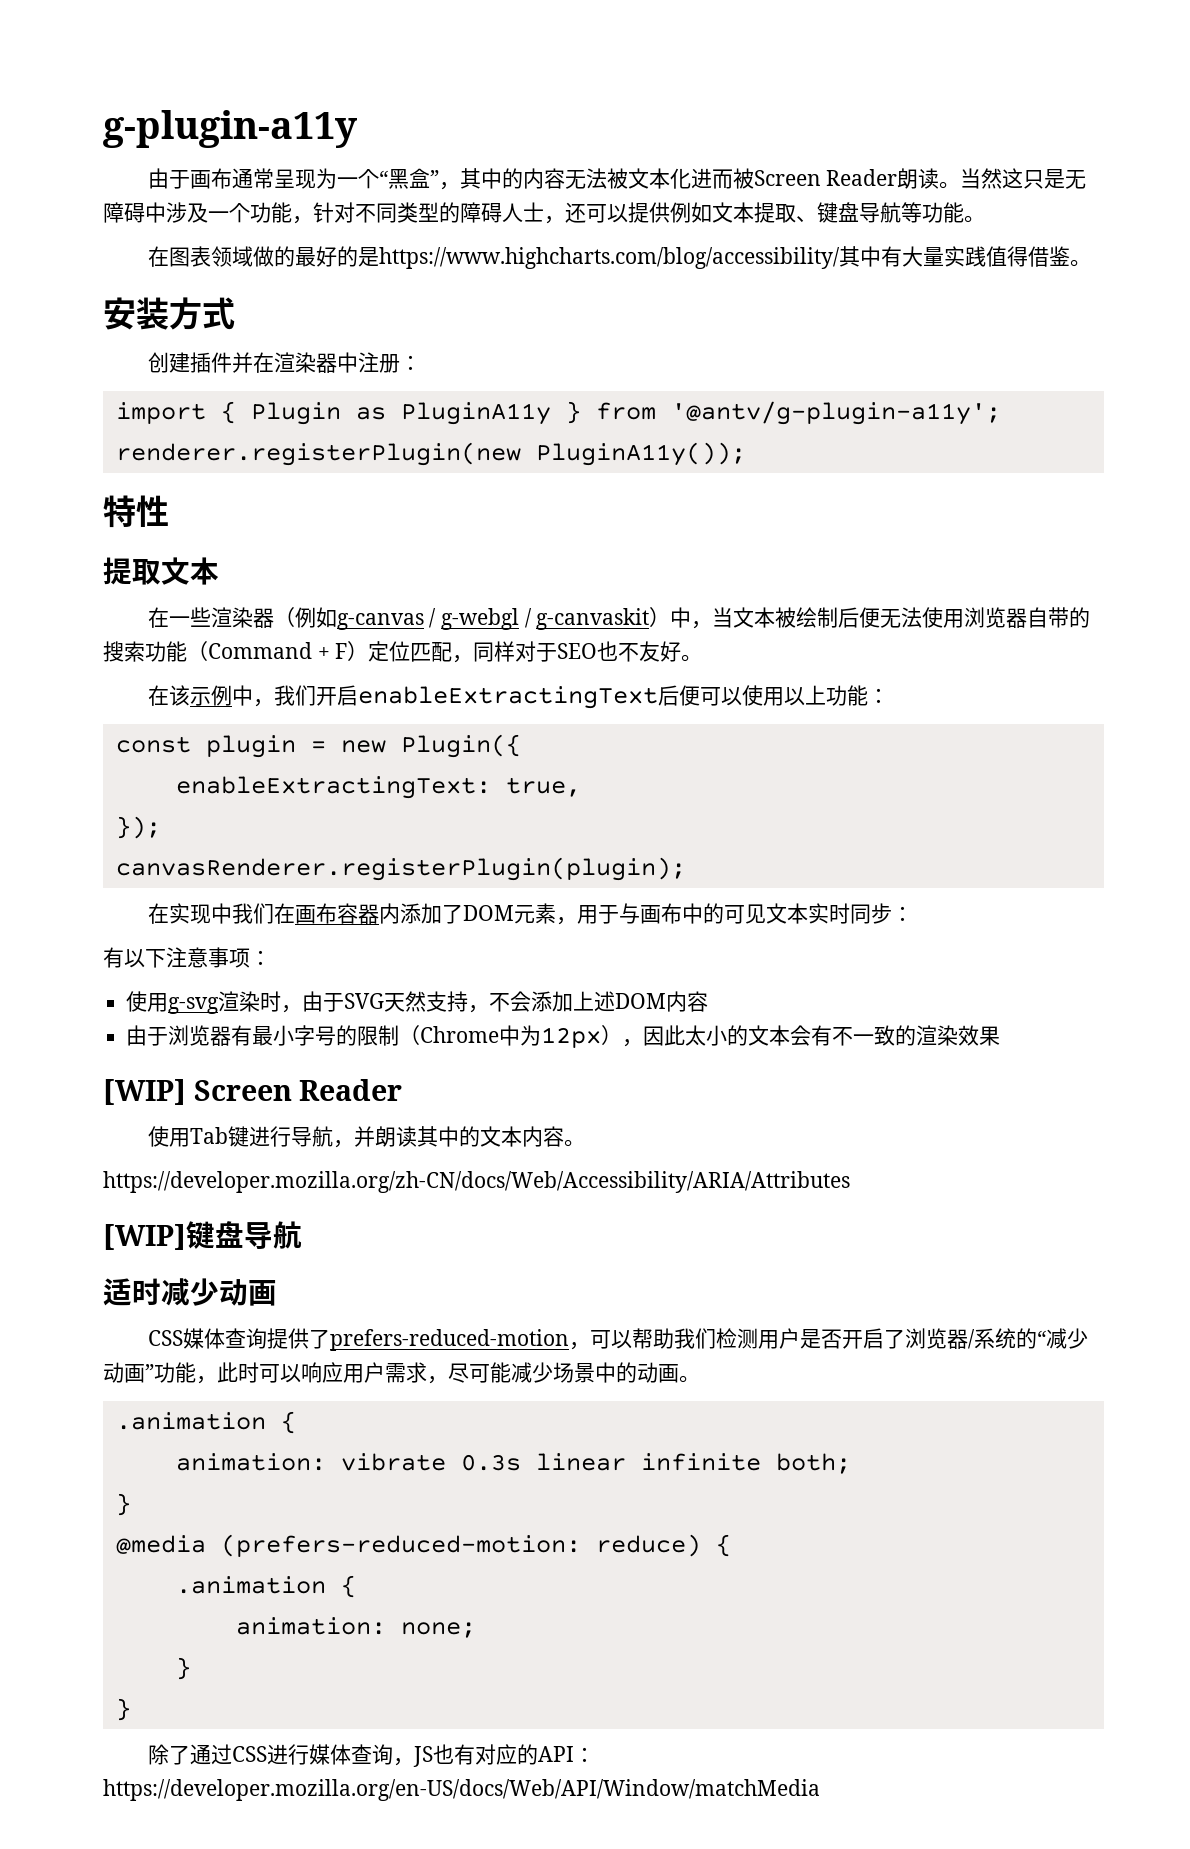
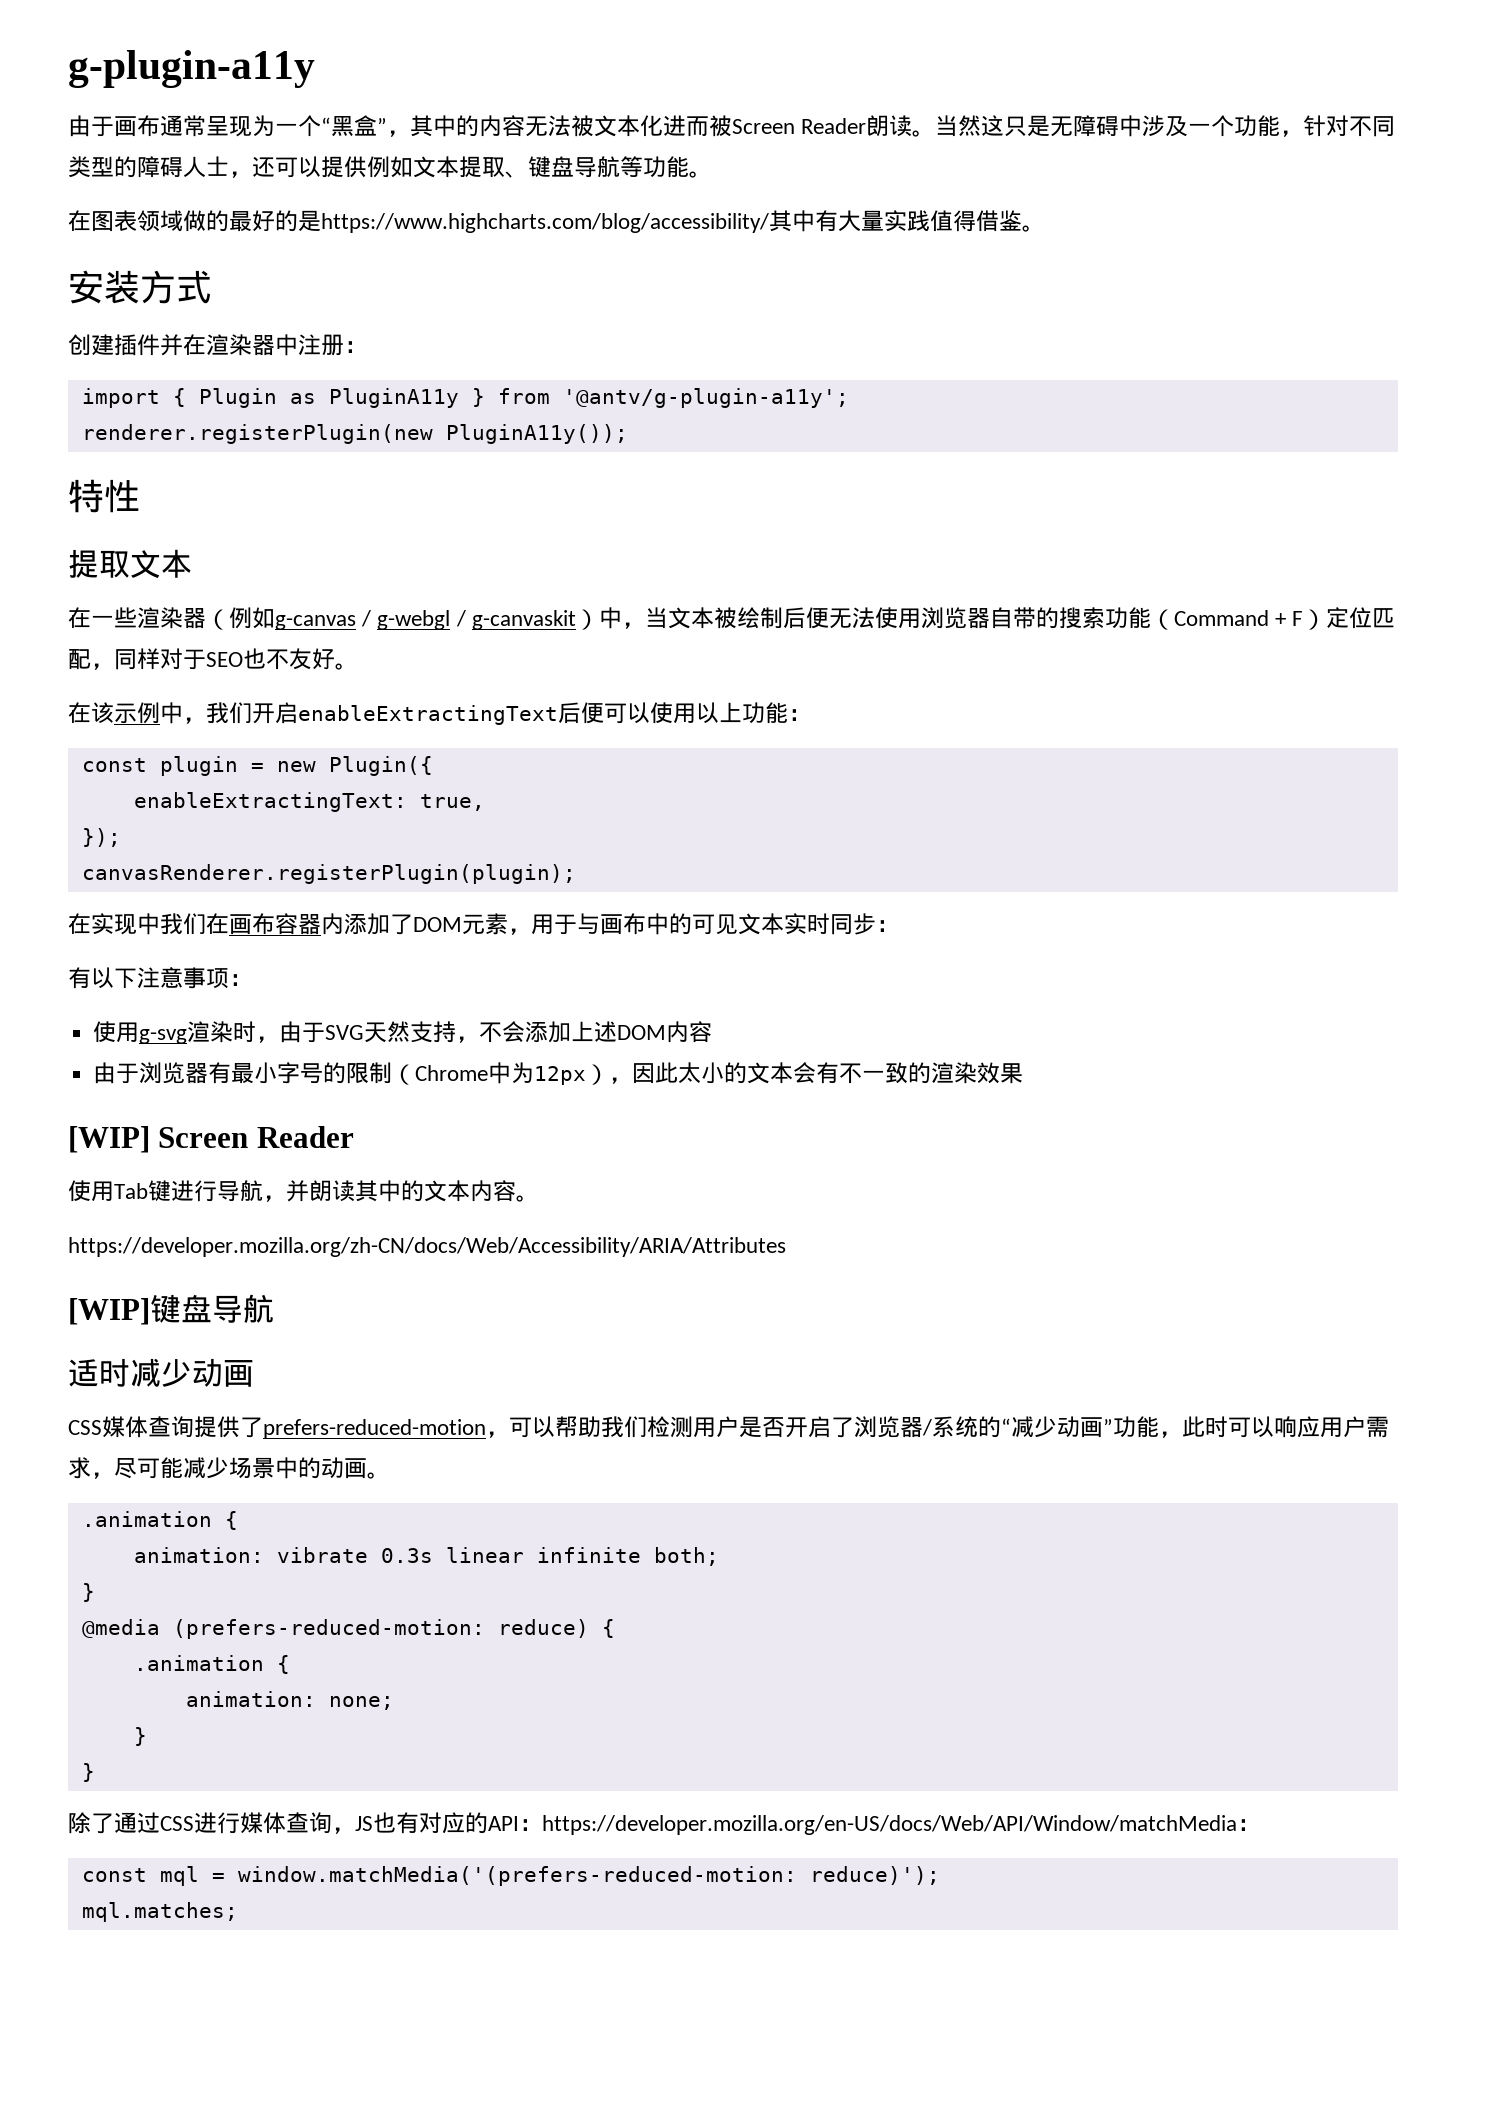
- 除了通过CSS进行媒体查询，JS也有对应的API：https://developer.mozilla.org/en-US/docs/Web/API/Window/matchMedia
+ 除了通过CSS进行媒体查询，JS也有对应的API：https://developer.mozilla.org/en-US/docs/Web/API/Window/matchMedia：
+ const mql = window.matchMedia('(prefers-reduced-motion: reduce)');
+ mql.matches;

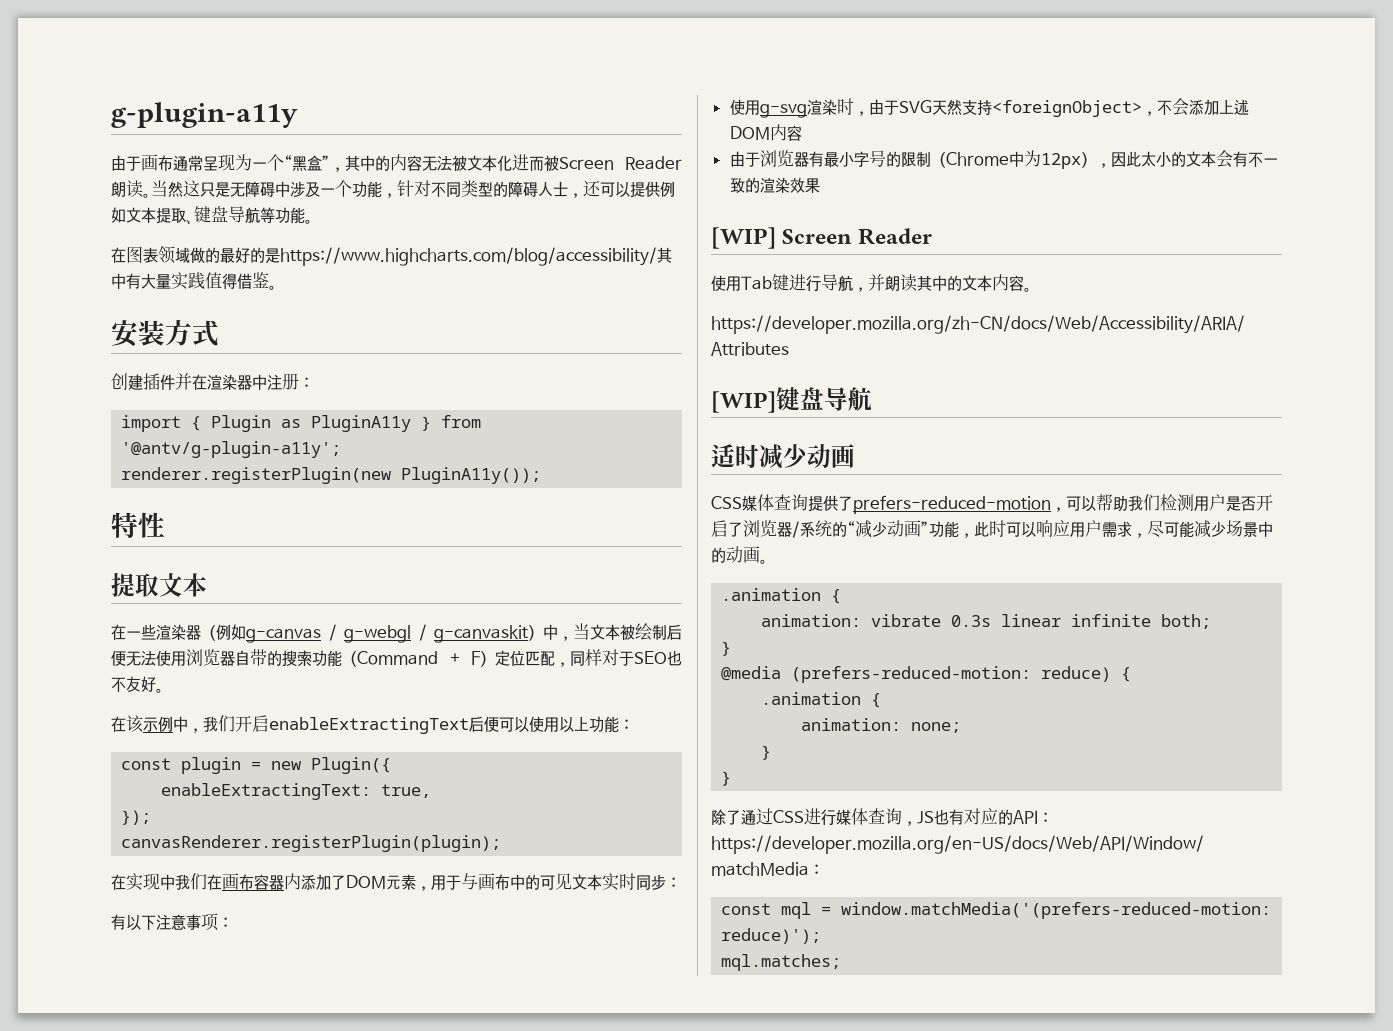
- 使用g-svg渲染时，由于SVG天然支持，不会添加上述DOM内容
+ 使用g-svg渲染时，由于SVG天然支持<foreignObject>，不会添加上述DOM内容

